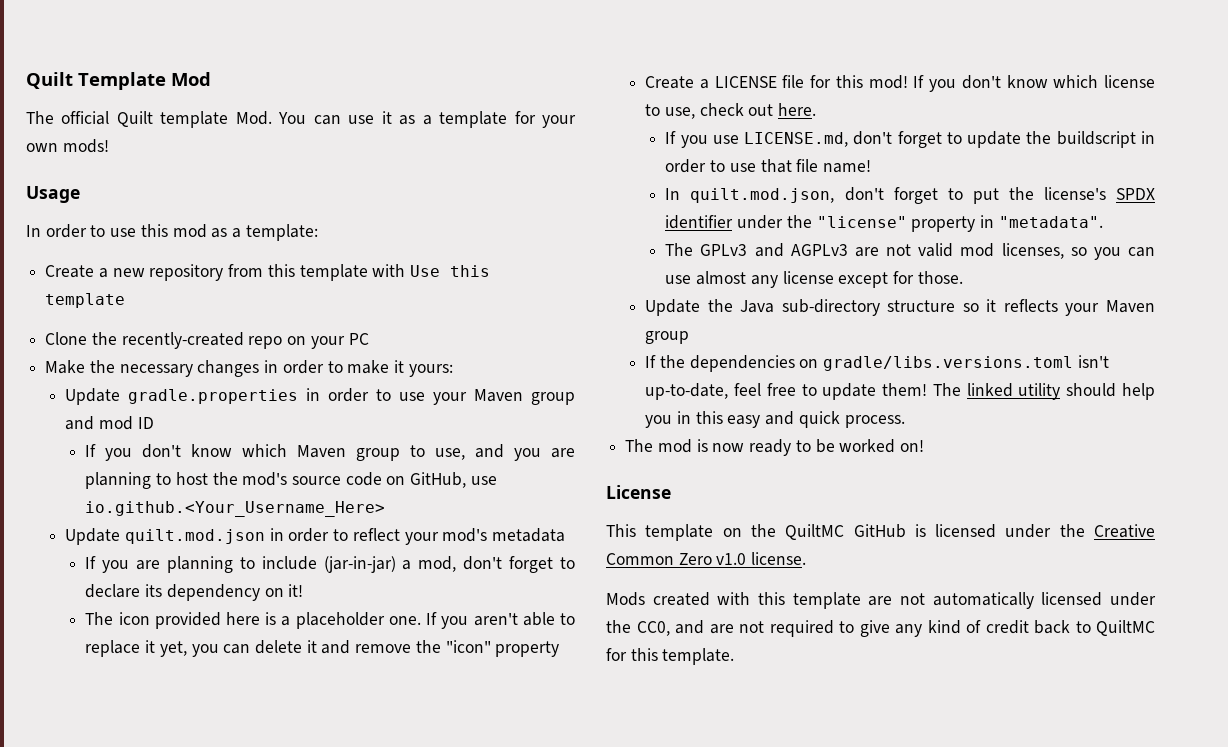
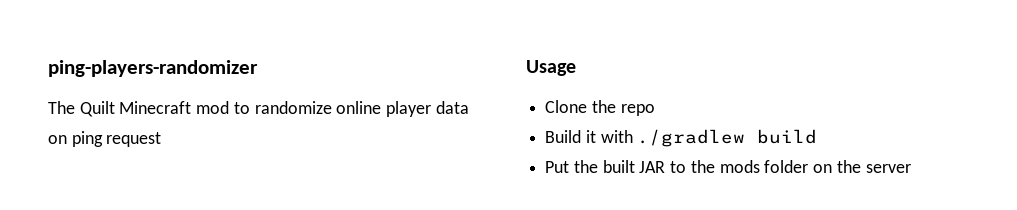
- Quilt Template Mod
- The official Quilt template Mod. You can use it as a template for your own mods!
+ ping-players-randomizer
+ The Quilt Minecraft mod to randomize online player data on ping request
  Usage
- In order to use this mod as a template:
- Create a new repository from this template with Use this template
- Clone the recently-created repo on your PC
- Make the necessary changes in order to make it yours:
- Update gradle.properties in order to use your Maven group and mod ID
- If you don't know which Maven group to use, and you are planning to host the mod's source code on GitHub, use io.github.<Your_Username_Here>
- Update quilt.mod.json in order to reflect your mod's metadata
- If you are planning to include (jar-in-jar) a mod, don't forget to declare its dependency on it!
- The icon provided here is a placeholder one. If you aren't able to replace it yet, you can delete it and remove the "icon" property
- Create a LICENSE file for this mod! If you don't know which license to use, check out here.
- If you use LICENSE.md, don't forget to update the buildscript in order to use that file name!
- In quilt.mod.json, don't forget to put the license's SPDX identifier under the "license" property in "metadata".
- The GPLv3 and AGPLv3 are not valid mod licenses, so you can use almost any license except for those.
- Update the Java sub-directory structure so it reflects your Maven group
- If the dependencies on gradle/libs.versions.toml isn't up-to-date, feel free to update them! The linked utility should help you in this easy and quick process.
- The mod is now ready to be worked on!
- License
- This template on the QuiltMC GitHub is licensed under the Creative Common Zero v1.0 license.
- Mods created with this template are not automatically licensed under the CC0, and are not required to give any kind of credit back to QuiltMC for this template.
+ Clone the repo
+ Build it with ./gradlew build
+ Put the built JAR to the mods folder on the server

